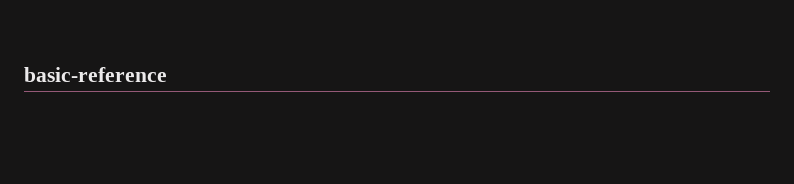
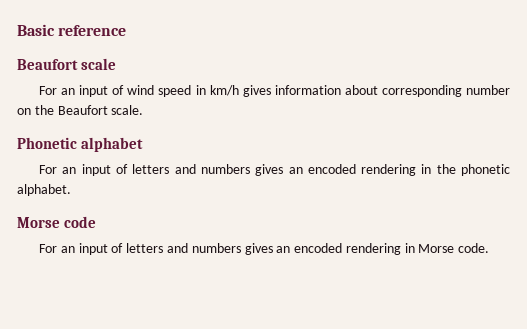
- basic-reference
+ Basic reference
+ Beaufort scale
+ For an input of wind speed in km/h gives information about corresponding number on the Beaufort scale.
+ Phonetic alphabet
+ For an input of letters and numbers gives an encoded rendering in the phonetic alphabet.
+ Morse code
+ For an input of letters and numbers gives an encoded rendering in Morse code.

